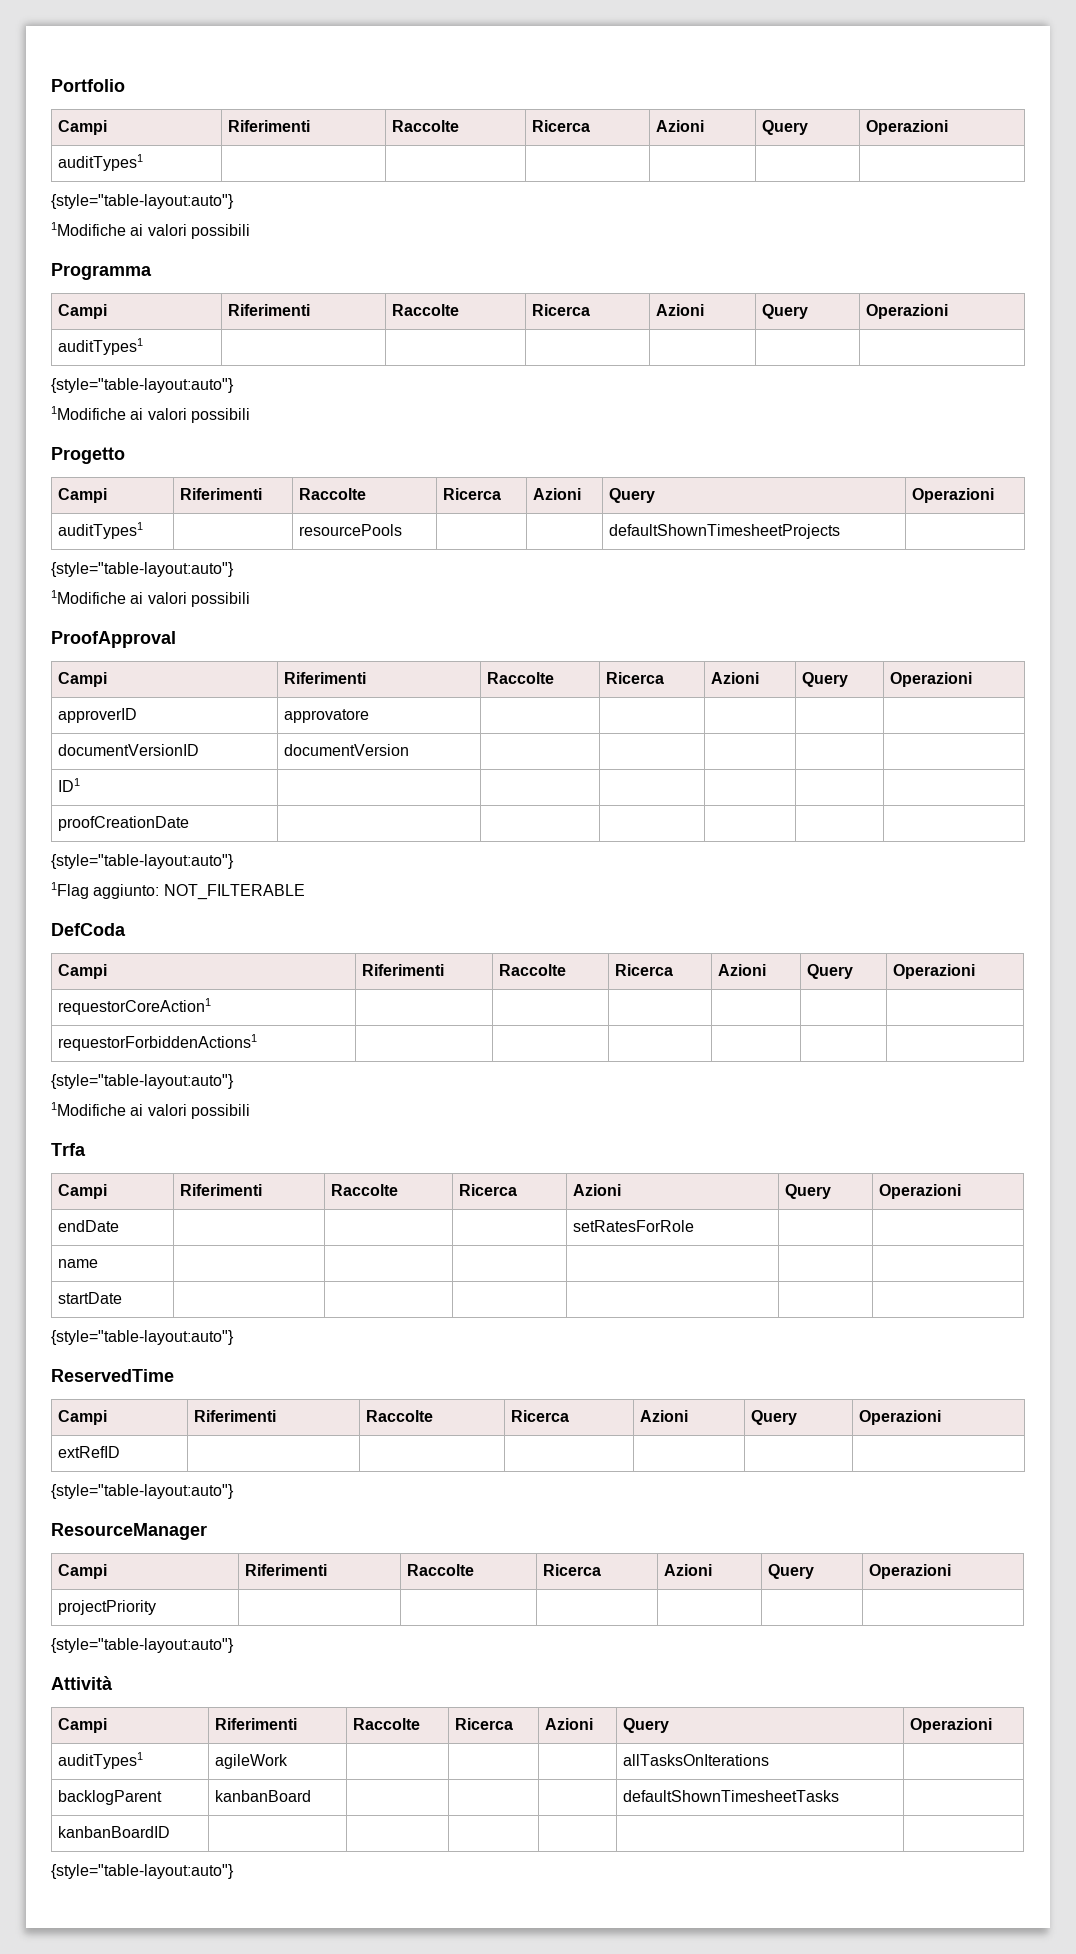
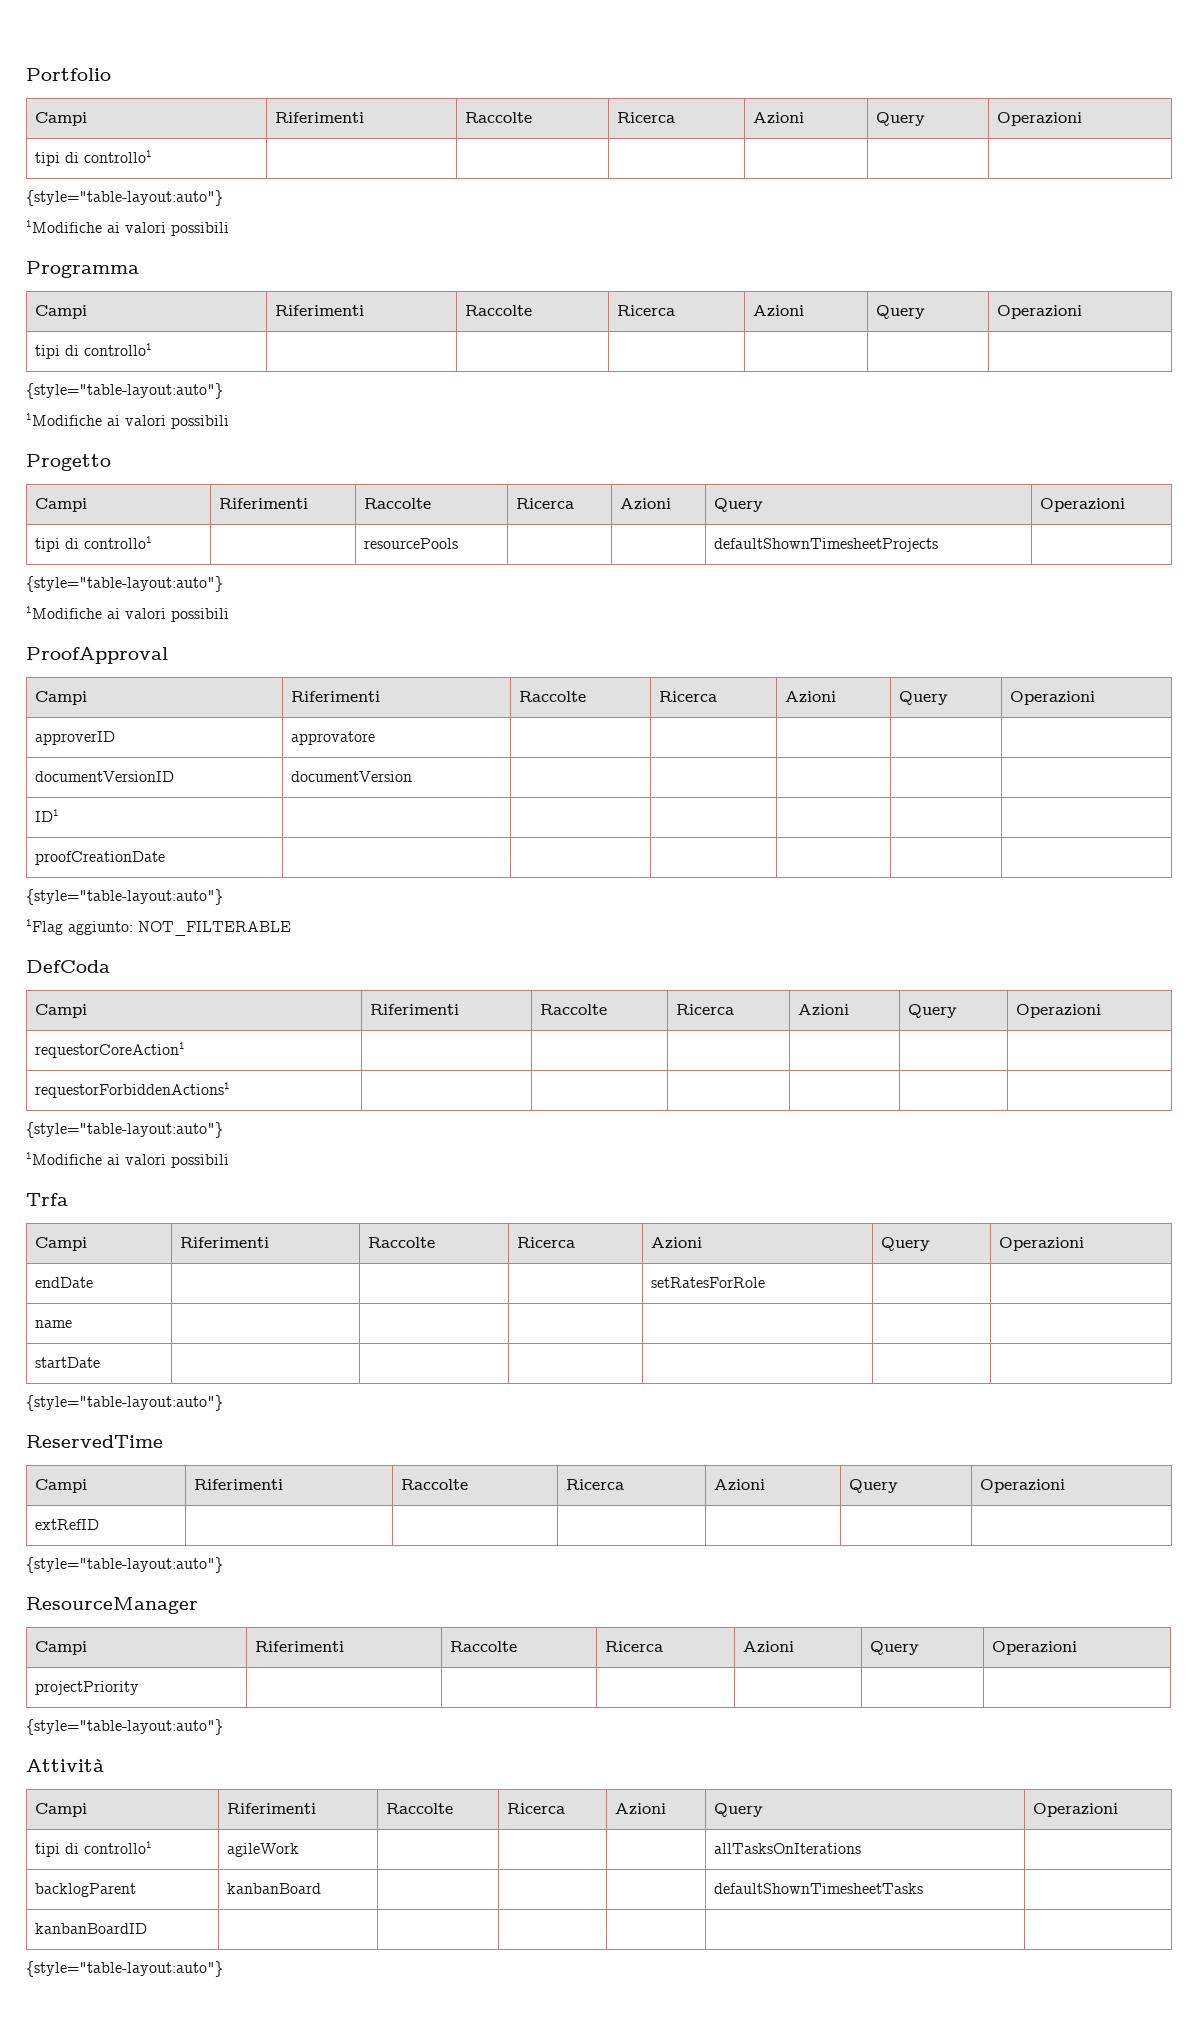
  Portfolio
  Campi | Riferimenti | Raccolte | Ricerca | Azioni | Query | Operazioni
- auditTypes1 | | | | | |
+ tipi di controllo1 | | | | | |
  Programma
  Campi | Riferimenti | Raccolte | Ricerca | Azioni | Query | Operazioni
- auditTypes1 | | | | | |
+ tipi di controllo1 | | | | | |
- auditTypes1 | | resourcePools | | | defaultShownTimesheetProjects |
+ tipi di controllo1 | | resourcePools | | | defaultShownTimesheetProjects |
- auditTypes1 | agileWork | | | | allTasksOnIterations |
+ tipi di controllo1 | agileWork | | | | allTasksOnIterations |

